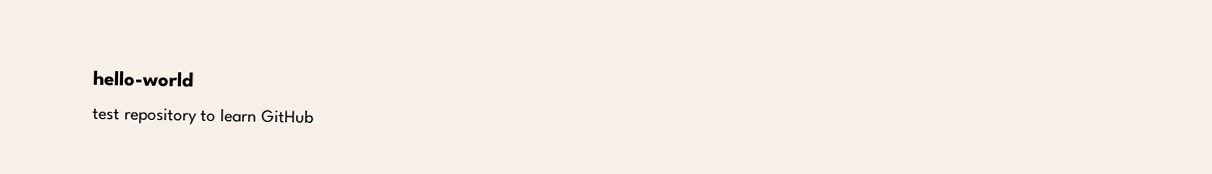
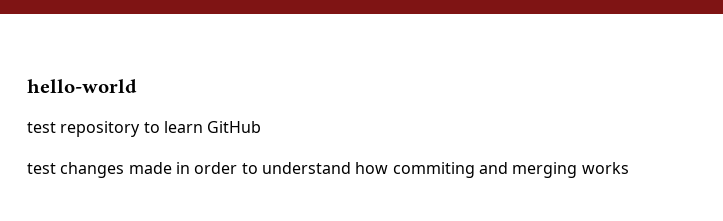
+ test changes made in order to understand how commiting and merging works

